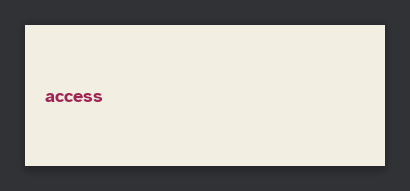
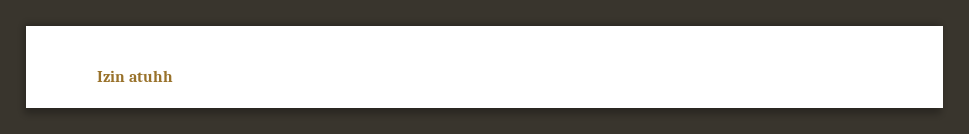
- access
+ Izin atuhh

